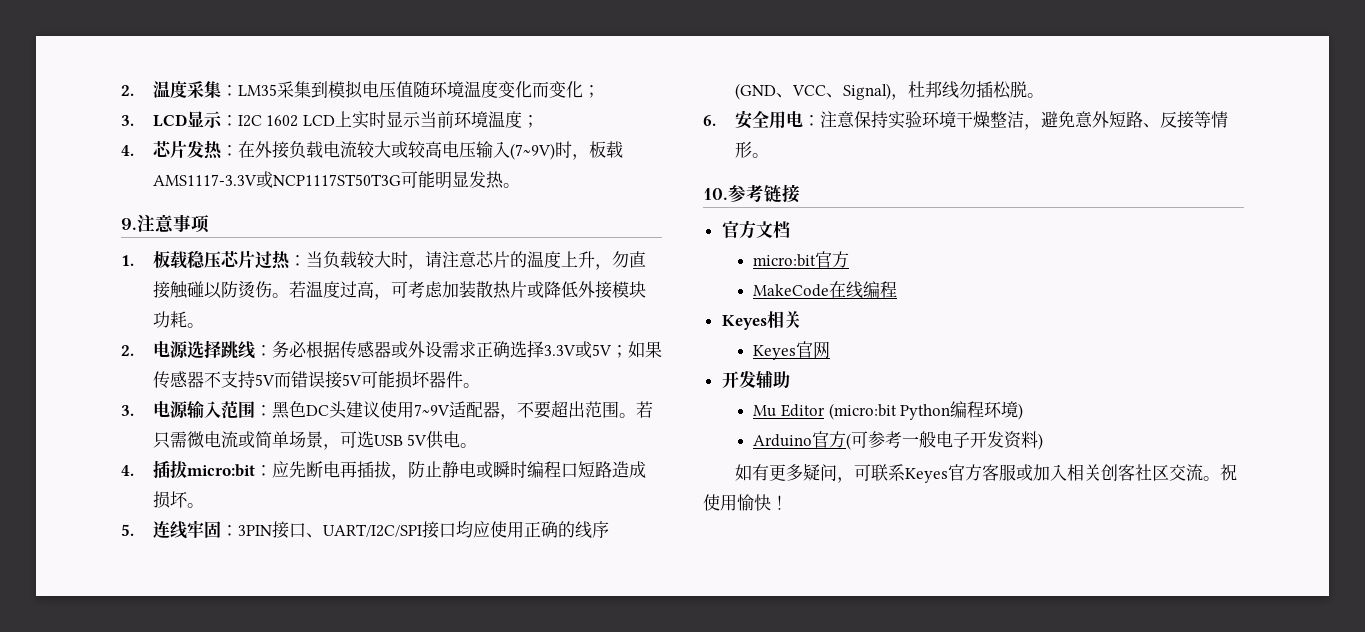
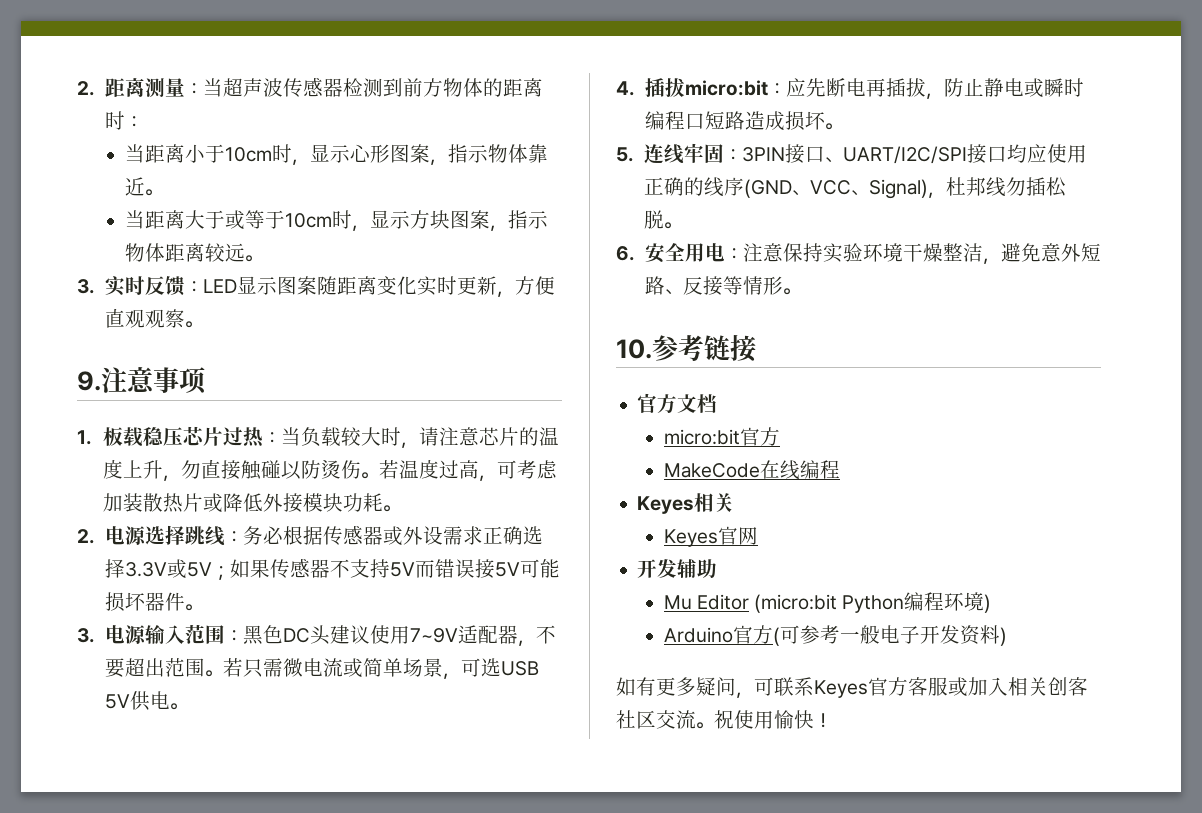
- 2.温度采集：LM35采集到模拟电压值随环境温度变化而变化；
- 3. LCD显示：I2C 1602 LCD上实时显示当前环境温度；
- 4.芯片发热：在外接负载电流较大或较高电压输入(7~9V)时，板载AMS1117-3.3V或NCP1117ST50T3G可能明显发热。
+ 2.距离测量：当超声波传感器检测到前方物体的距离时：
+ 当距离小于10cm时，显示心形图案，指示物体靠近。
+ 当距离大于或等于10cm时，显示方块图案，指示物体距离较远。
+ 3.实时反馈：LED显示图案随距离变化实时更新，方便直观观察。

